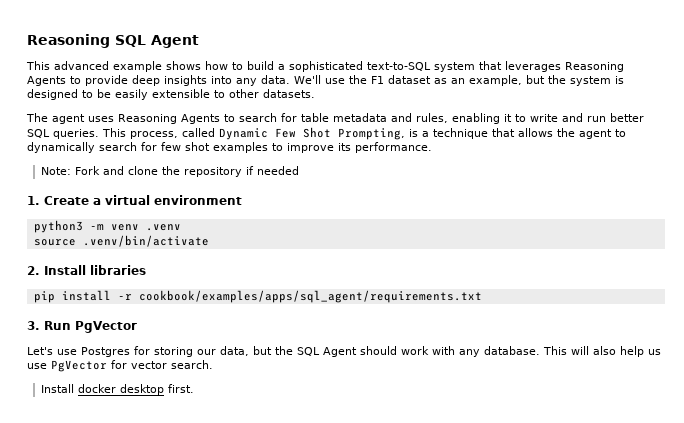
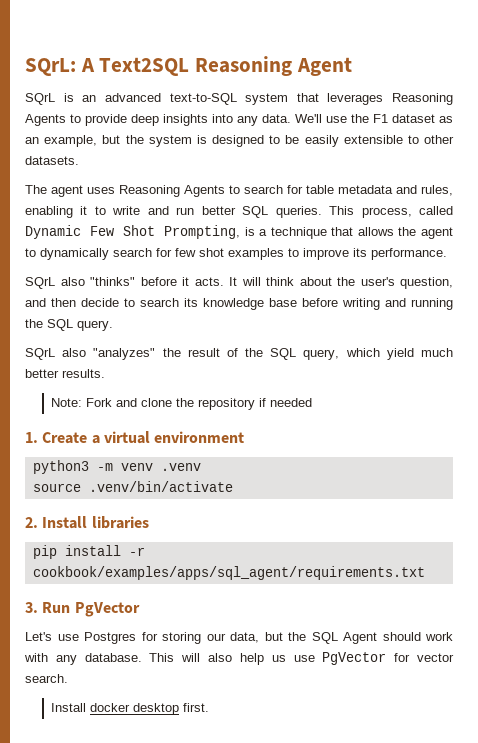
- Reasoning SQL Agent
- This advanced example shows how to build a sophisticated text-to-SQL system that leverages Reasoning Agents to provide deep insights into any data.
+ SQrL: A Text2SQL Reasoning Agent
+ SQrL is an advanced text-to-SQL system that leverages Reasoning Agents to provide deep insights into any data.
+ SQrL also "thinks" before it acts. It will think about the user's question, and then decide to search its knowledge base before writing and running the SQL query.
+ SQrL also "analyzes" the result of the SQL query, which yield much better results.

